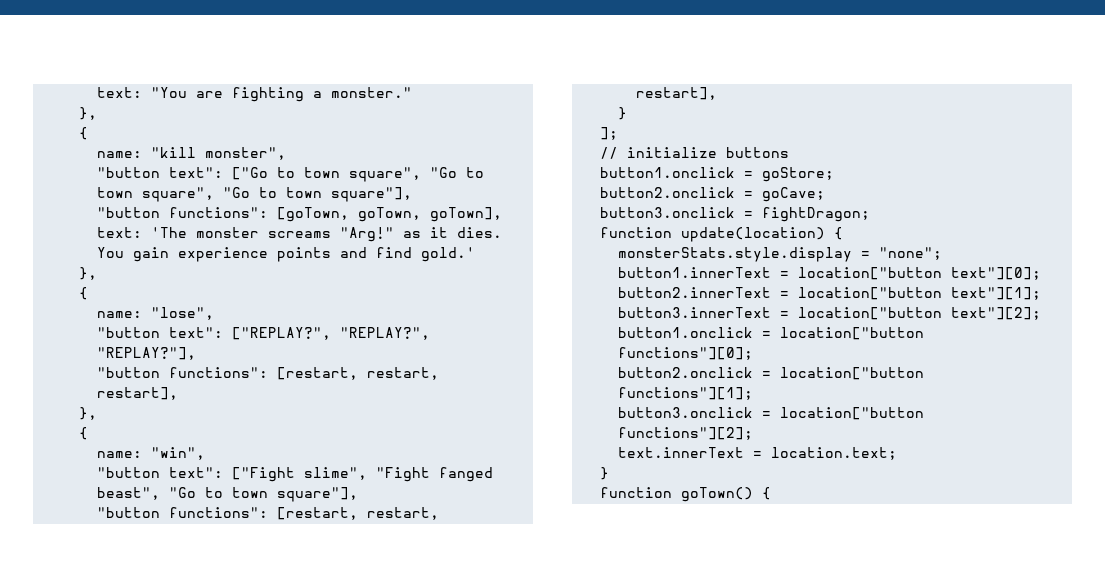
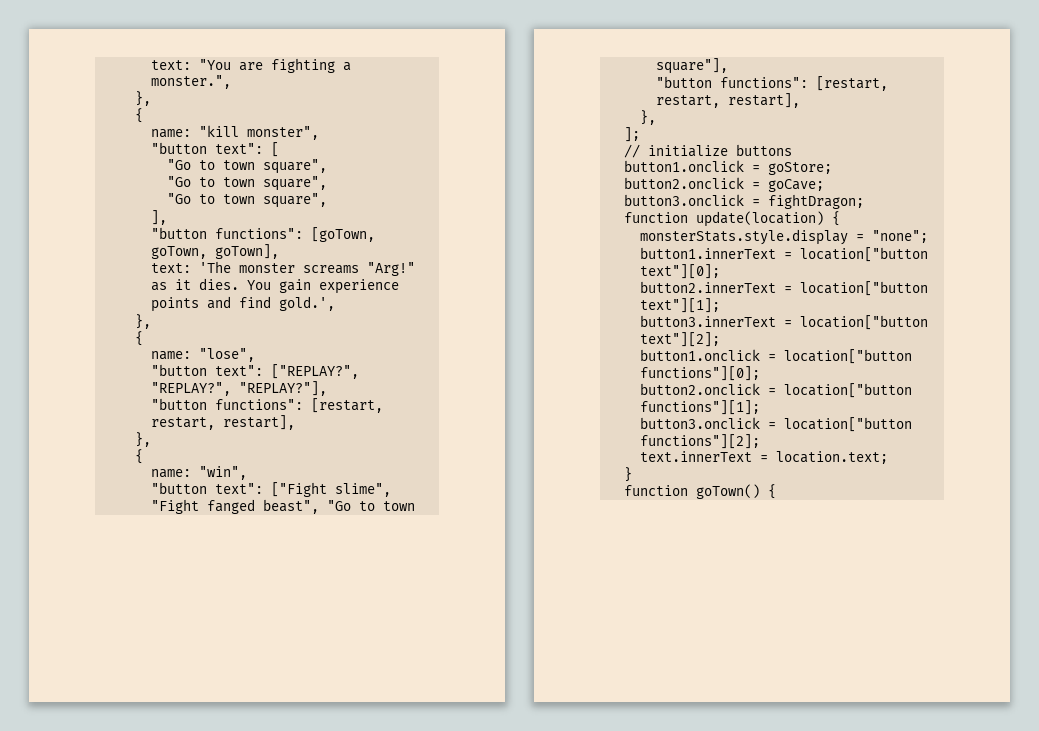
- text: "You are fighting a monster."
+ text: "You are fighting a monster.",
- "button text": ["Go to town square", "Go to town square", "Go to town square"],
+ "button text": [
+ "Go to town square",
+ "Go to town square",
+ "Go to town square",
+ ],
- You gain experience points and find gold.'
+ You gain experience points and find gold.',
  "button text": ["Fight slime", "Fight fanged beast", "Go to town square"],
  "button functions": [restart, restart, restart],
- }
+ },

